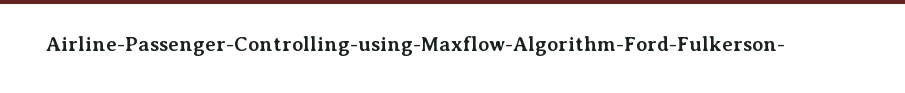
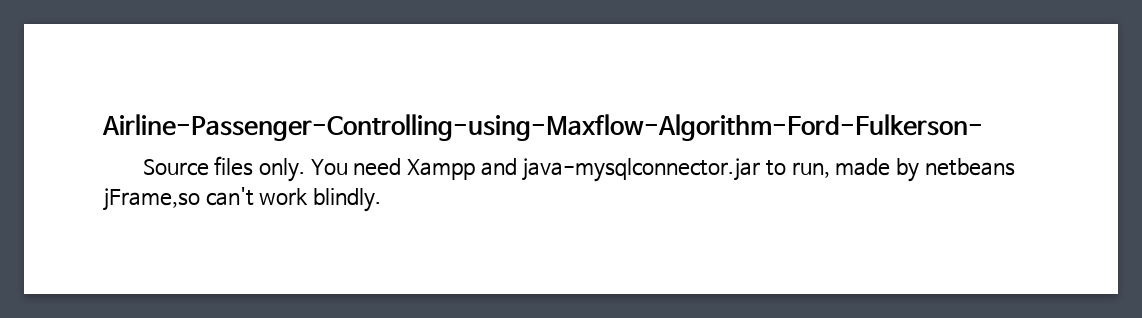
+ Source files only. You need Xampp and java-mysqlconnector.jar to run, made by netbeans jFrame,so can't work blindly.

